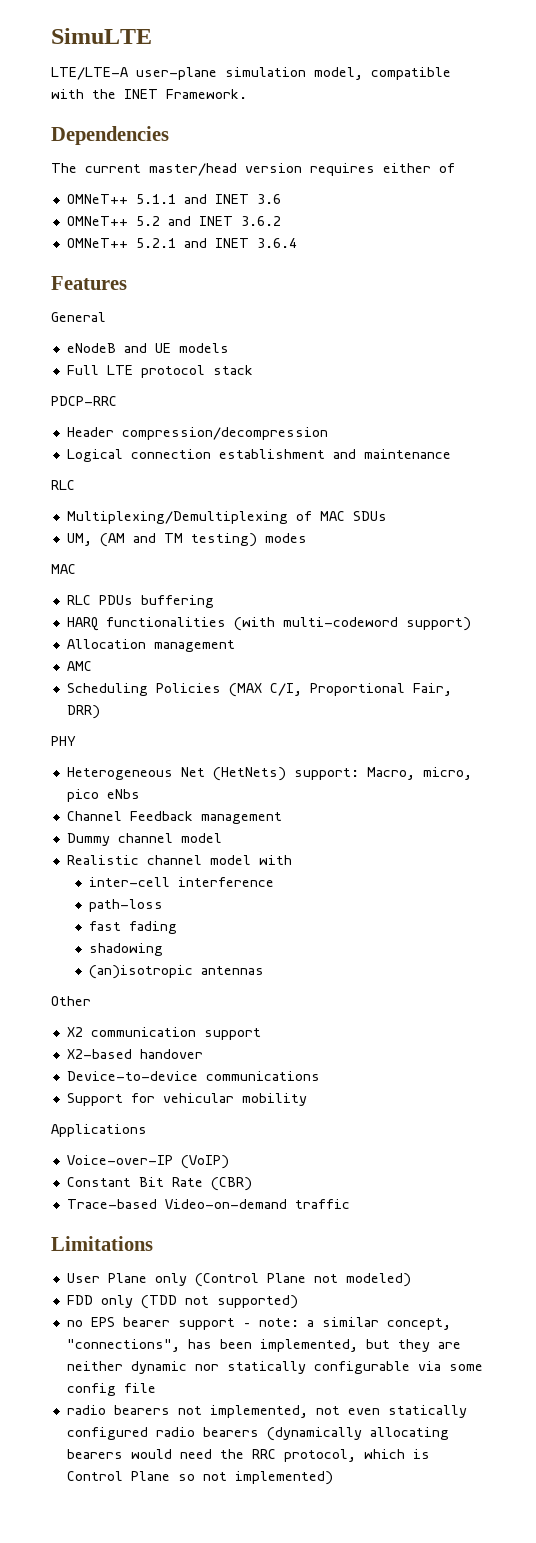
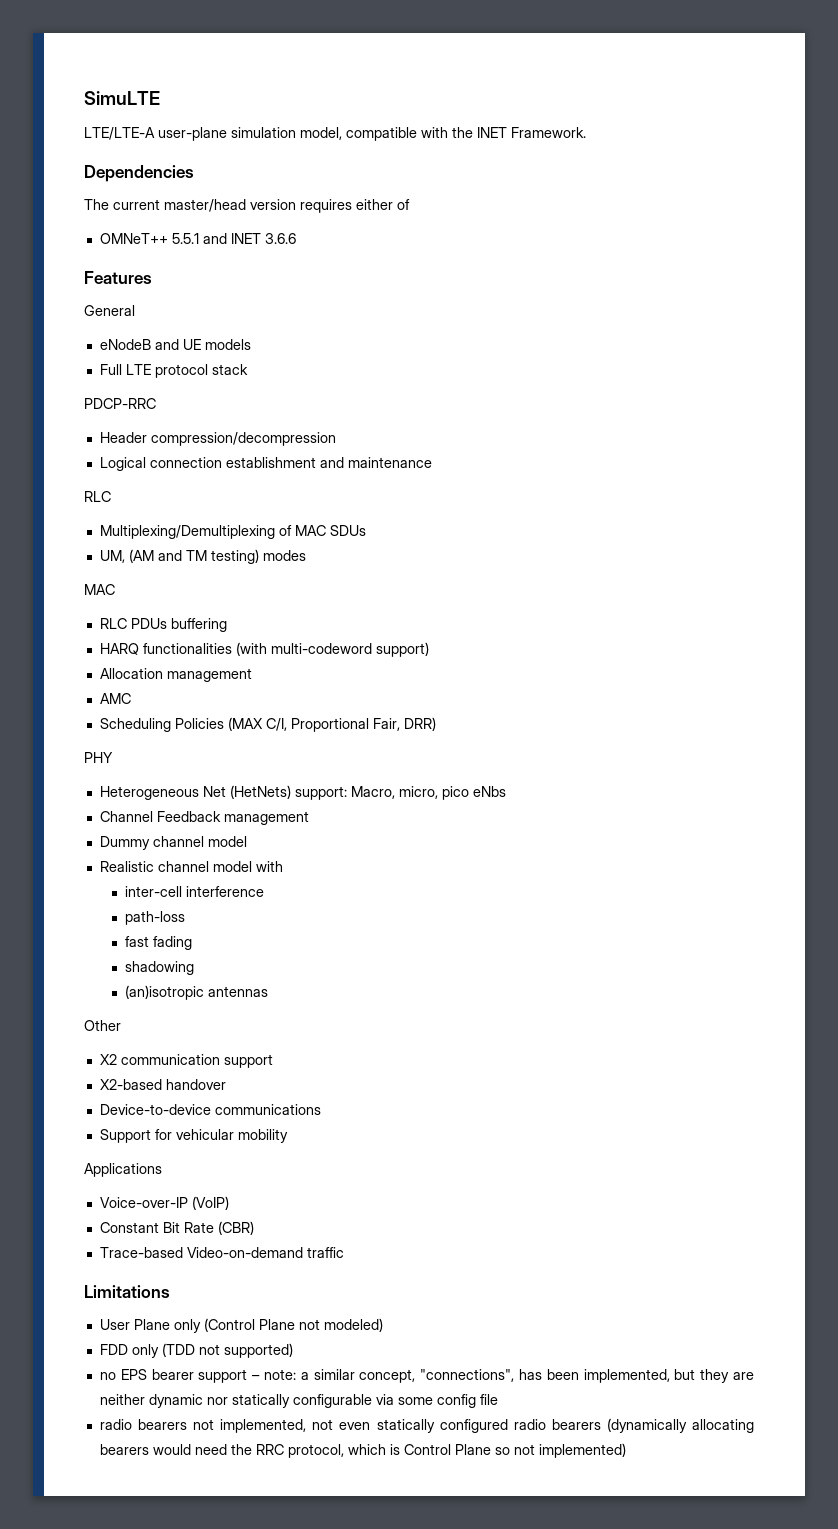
- OMNeT++ 5.1.1 and INET 3.6
- OMNeT++ 5.2 and INET 3.6.2
- OMNeT++ 5.2.1 and INET 3.6.4
+ OMNeT++ 5.5.1 and INET 3.6.6

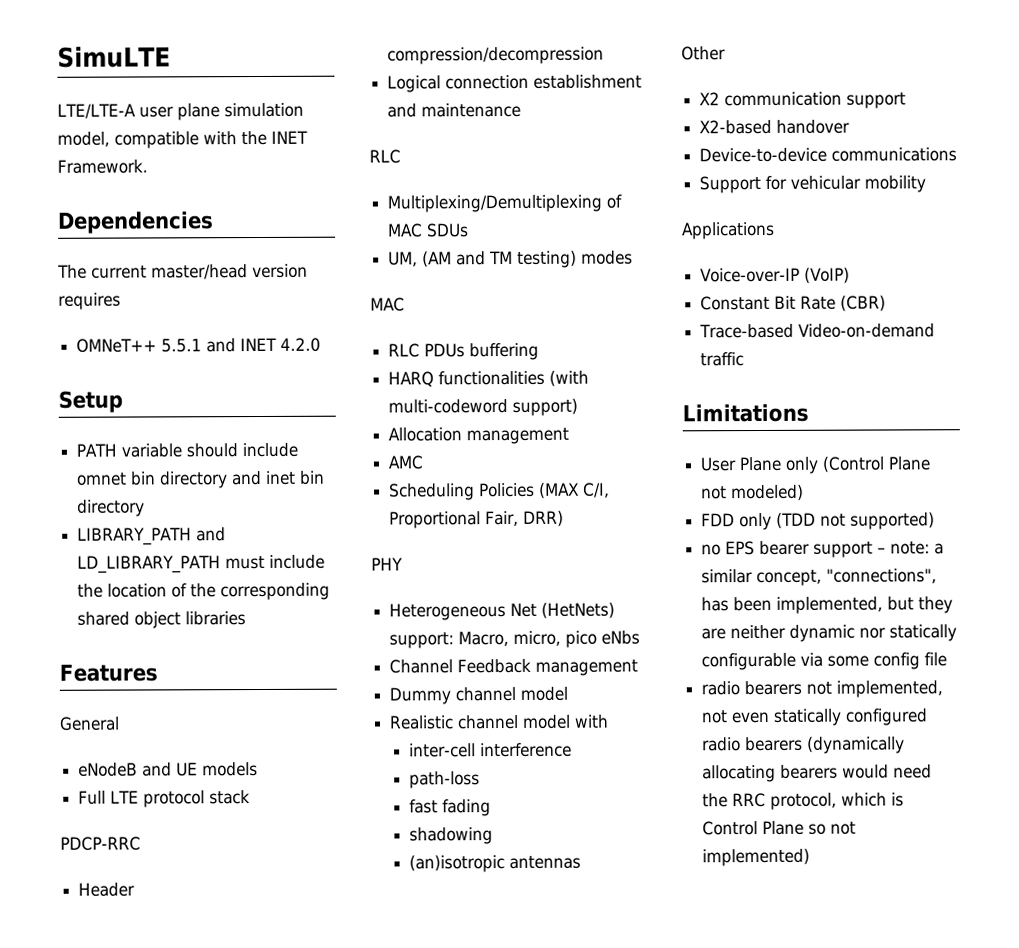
- LTE/LTE-A user-plane simulation model, compatible with the INET Framework.
+ LTE/LTE-A user plane simulation model, compatible with the INET Framework.
- The current master/head version requires either of
+ The current master/head version requires
- OMNeT++ 5.5.1 and INET 3.6.6
+ OMNeT++ 5.5.1 and INET 4.2.0
+ Setup
+ PATH variable should include omnet bin directory and inet bin directory
+ LIBRARY_PATH and LD_LIBRARY_PATH must include the location of the corresponding shared object libraries

